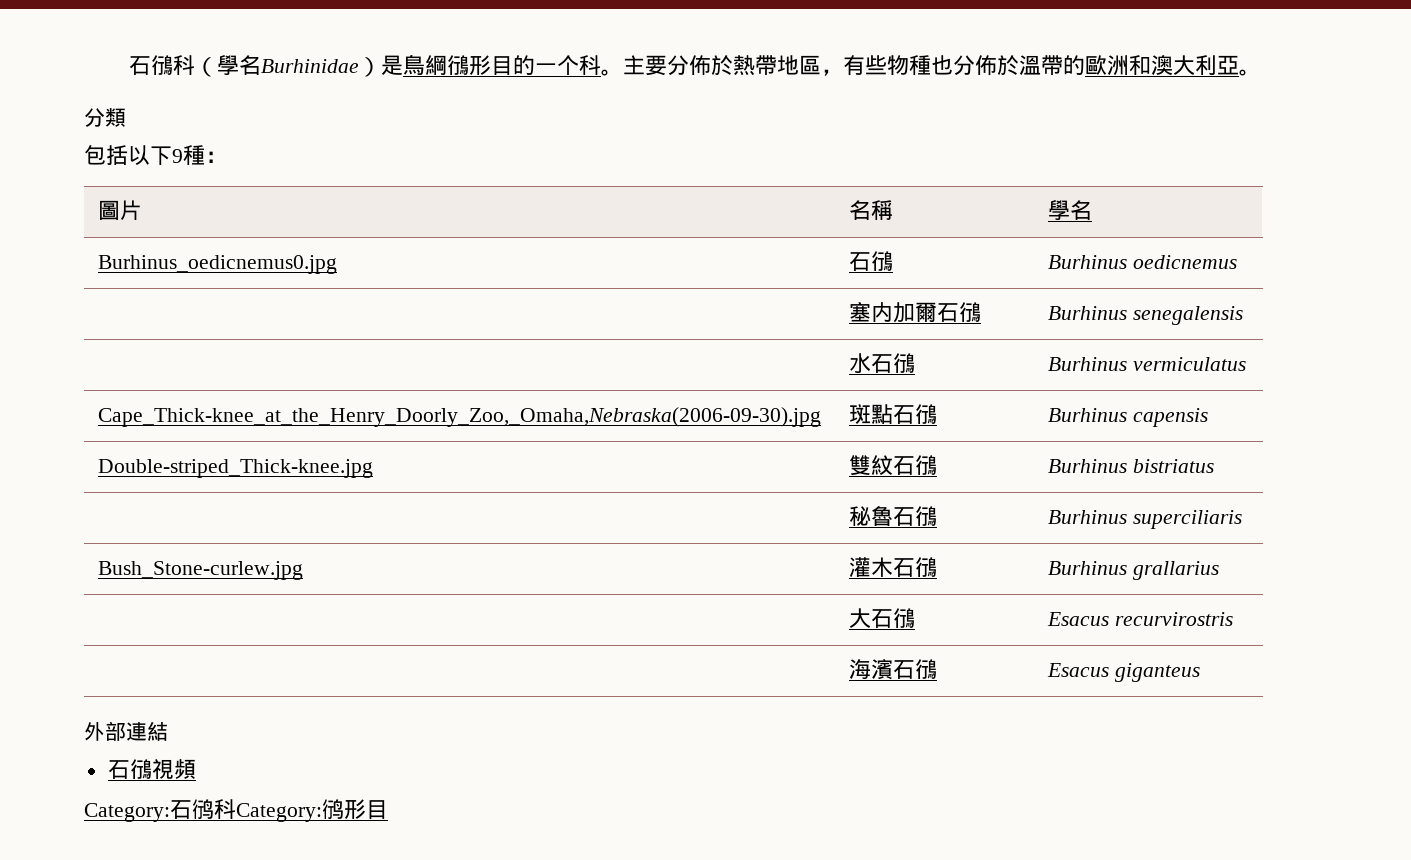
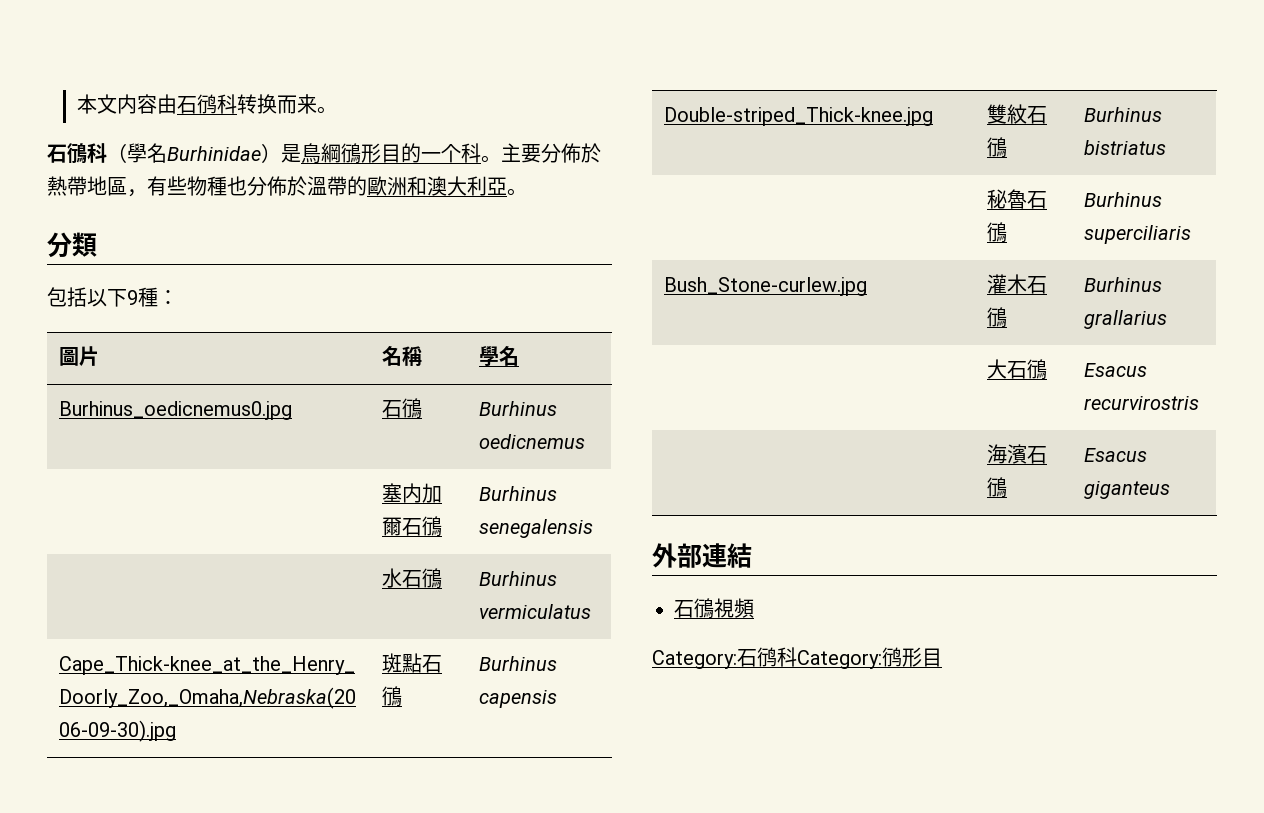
+ 本文内容由石鸻科转换而来。

